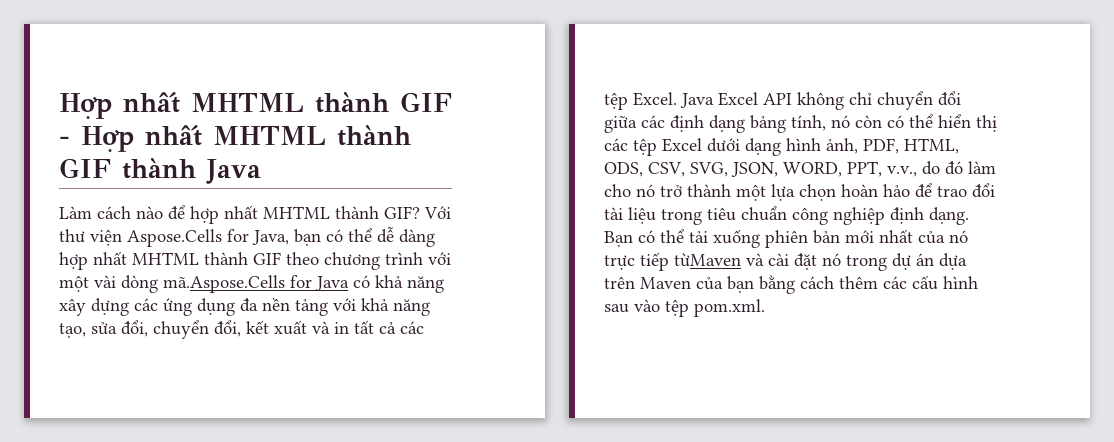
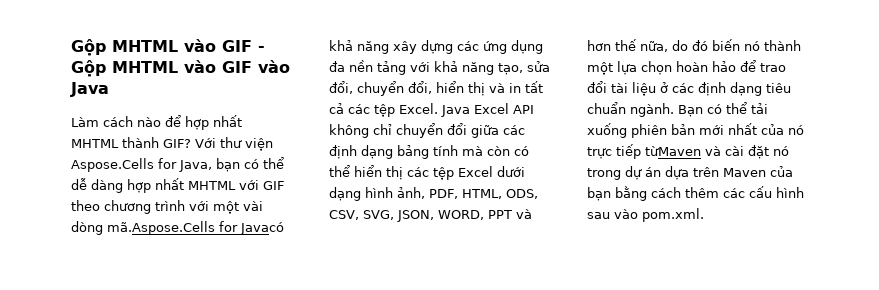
- Hợp nhất MHTML thành GIF - Hợp nhất MHTML thành GIF thành Java
+ Gộp MHTML vào GIF - Gộp MHTML vào GIF vào Java
- Với thư viện Aspose.Cells for Java, bạn có thể dễ dàng hợp nhất MHTML thành GIF theo chương trình với một vài dòng mã.Aspose.Cells for Java có khả năng xây dựng các ứng dụng đa nền tảng với khả năng tạo, sửa đổi, chuyển đổi, kết xuất và in tất cả các tệp Excel.
+ Với thư viện Aspose.Cells for Java, bạn có thể dễ dàng hợp nhất MHTML với GIF theo chương trình với một vài dòng mã.Aspose.Cells for Javacó khả năng xây dựng các ứng dụng đa nền tảng với khả năng tạo, sửa đổi, chuyển đổi, hiển thị và in tất cả các tệp Excel.
- Java Excel API không chỉ chuyển đổi giữa các định dạng bảng tính, nó còn có thể hiển thị các tệp Excel dưới dạng hình ảnh, PDF, HTML, ODS, CSV, SVG, JSON, WORD, PPT, v.v., do đó làm cho nó trở thành một lựa chọn hoàn hảo để trao đổi tài liệu trong tiêu chuẩn công nghiệp định dạng.
+ Java Excel API không chỉ chuyển đổi giữa các định dạng bảng tính mà còn có thể hiển thị các tệp Excel dưới dạng hình ảnh, PDF, HTML, ODS, CSV, SVG, JSON, WORD, PPT và hơn thế nữa, do đó biến nó thành một lựa chọn hoàn hảo để trao đổi tài liệu ở các định dạng tiêu chuẩn ngành.
- Bạn có thể tải xuống phiên bản mới nhất của nó trực tiếp từMaven và cài đặt nó trong dự án dựa trên Maven của bạn bằng cách thêm các cấu hình sau vào tệp pom.xml.
+ Bạn có thể tải xuống phiên bản mới nhất của nó trực tiếp từMaven và cài đặt nó trong dự án dựa trên Maven của bạn bằng cách thêm các cấu hình sau vào pom.xml.

